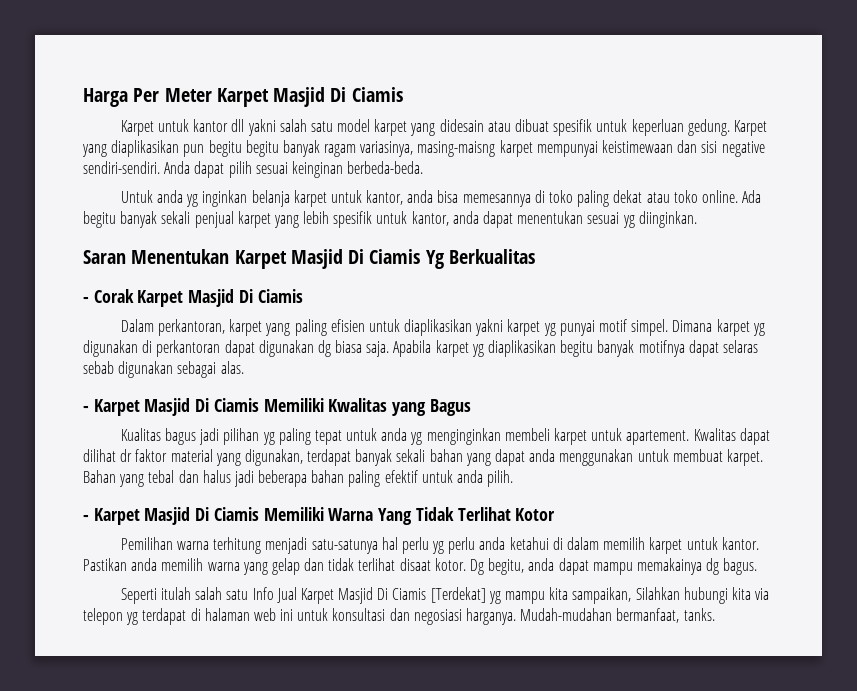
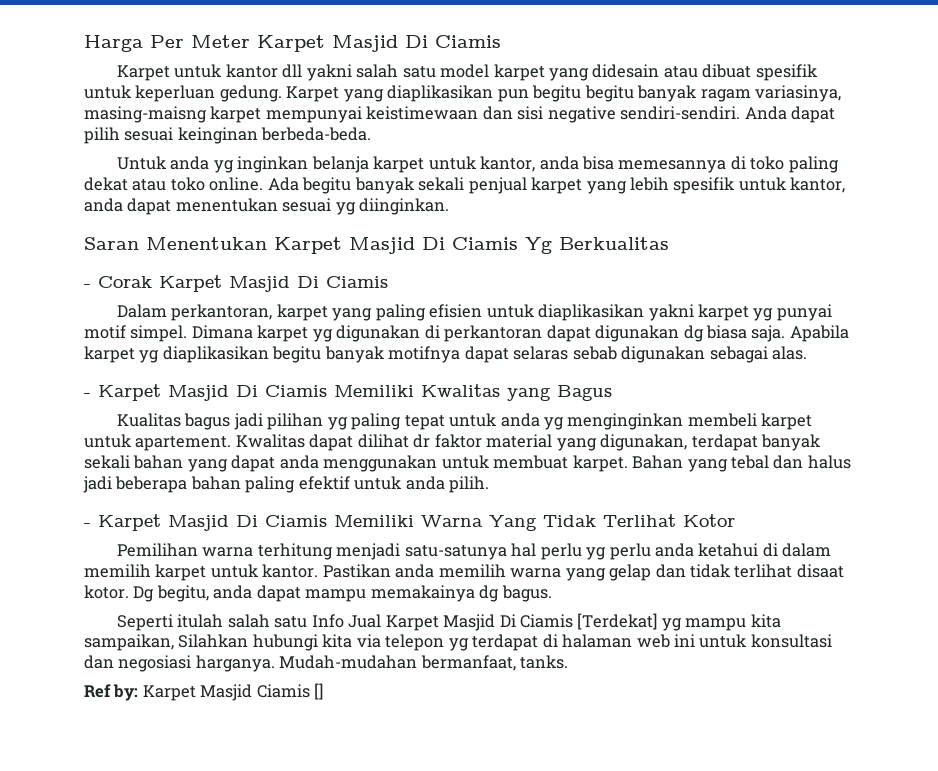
+ Ref by: Karpet Masjid Ciamis []

